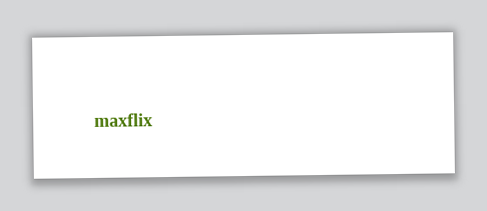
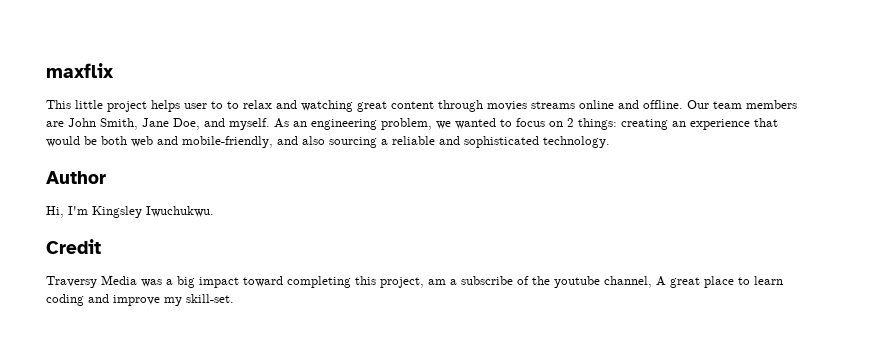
+ This little project helps user to to relax and watching great content through movies streams online and offline. Our team members are John Smith, Jane Doe, and myself. As an engineering problem, we wanted to focus on 2 things: creating an experience that would be both web and mobile-friendly, and also sourcing a reliable and sophisticated technology.
+ Author
+ Hi, I'm Kingsley Iwuchukwu.
+ Credit
+ Traversy Media was a big impact toward completing this project, am a subscribe of the youtube channel, A great place to learn coding and improve my skill-set.

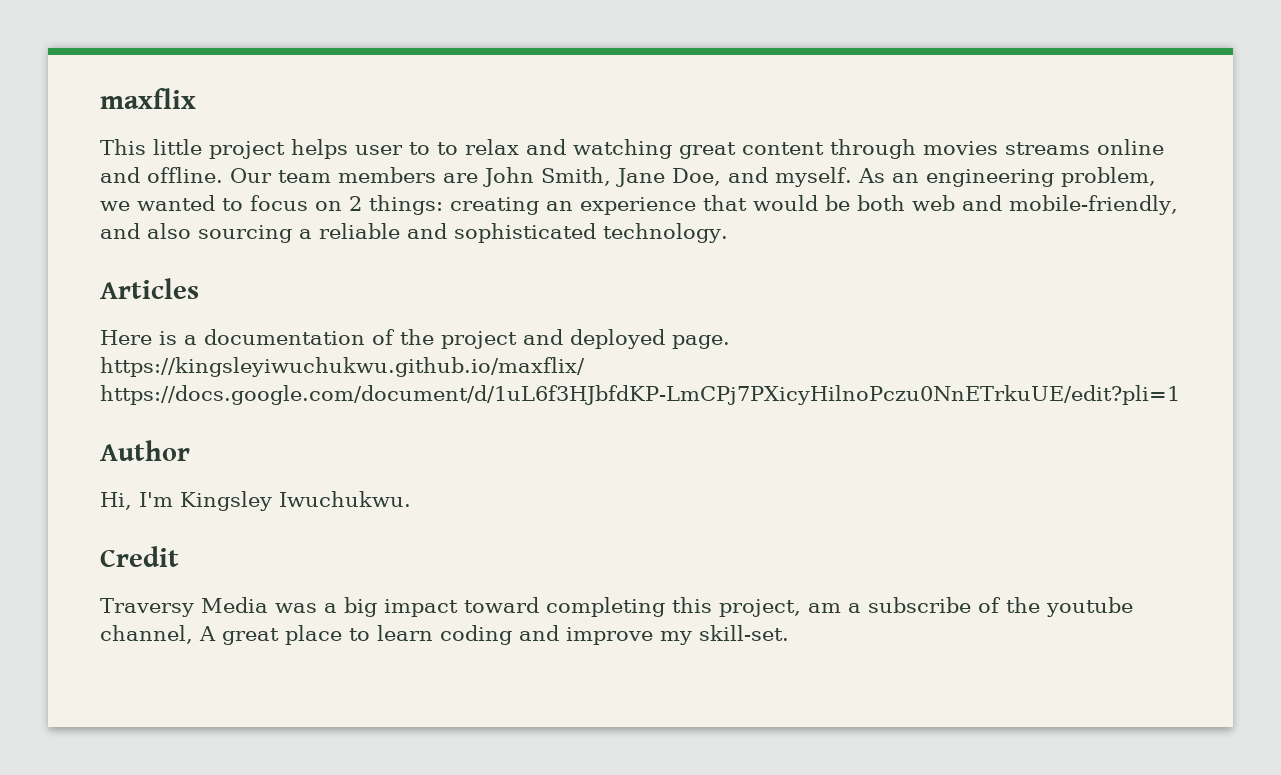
+ Articles
+ Here is a documentation of the project and deployed page. https://kingsleyiwuchukwu.github.io/maxflix/ https://docs.google.com/document/d/1uL6f3HJbfdKP-LmCPj7PXicyHilnoPczu0NnETrkuUE/edit?pli=1

